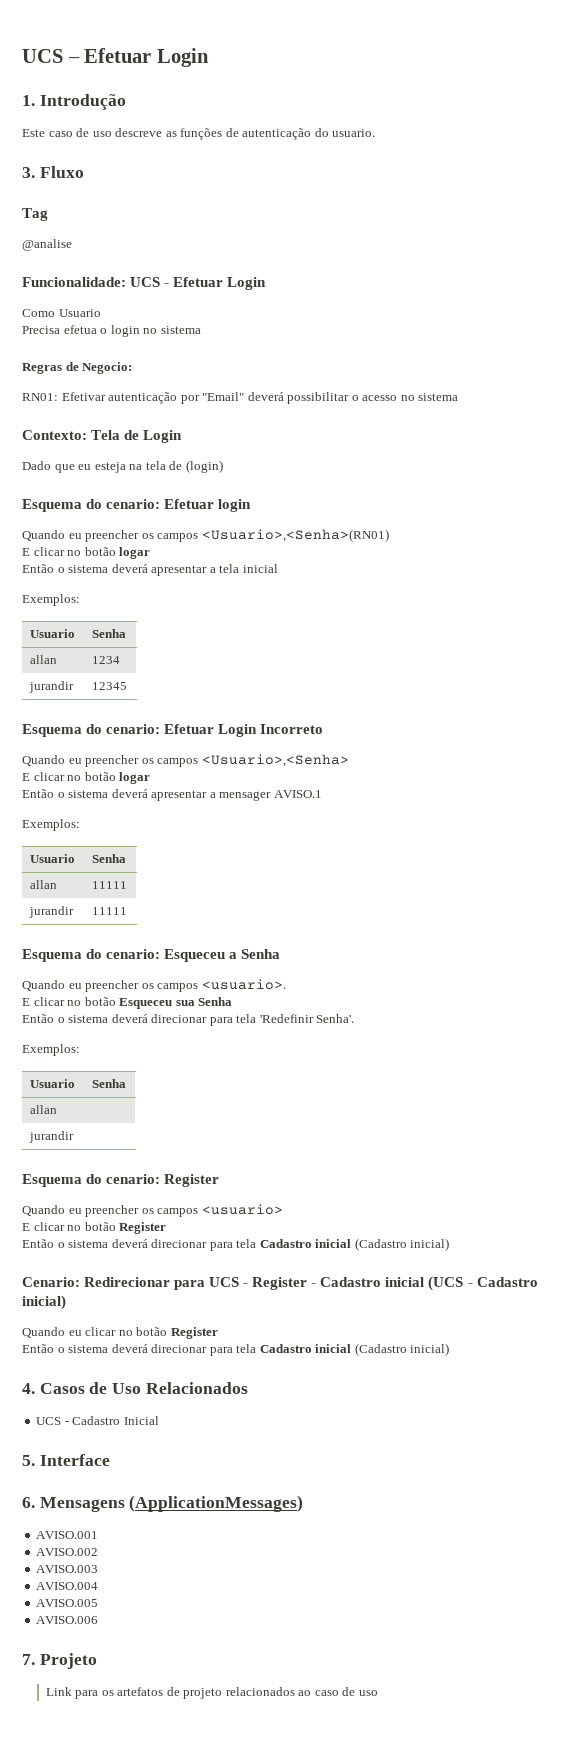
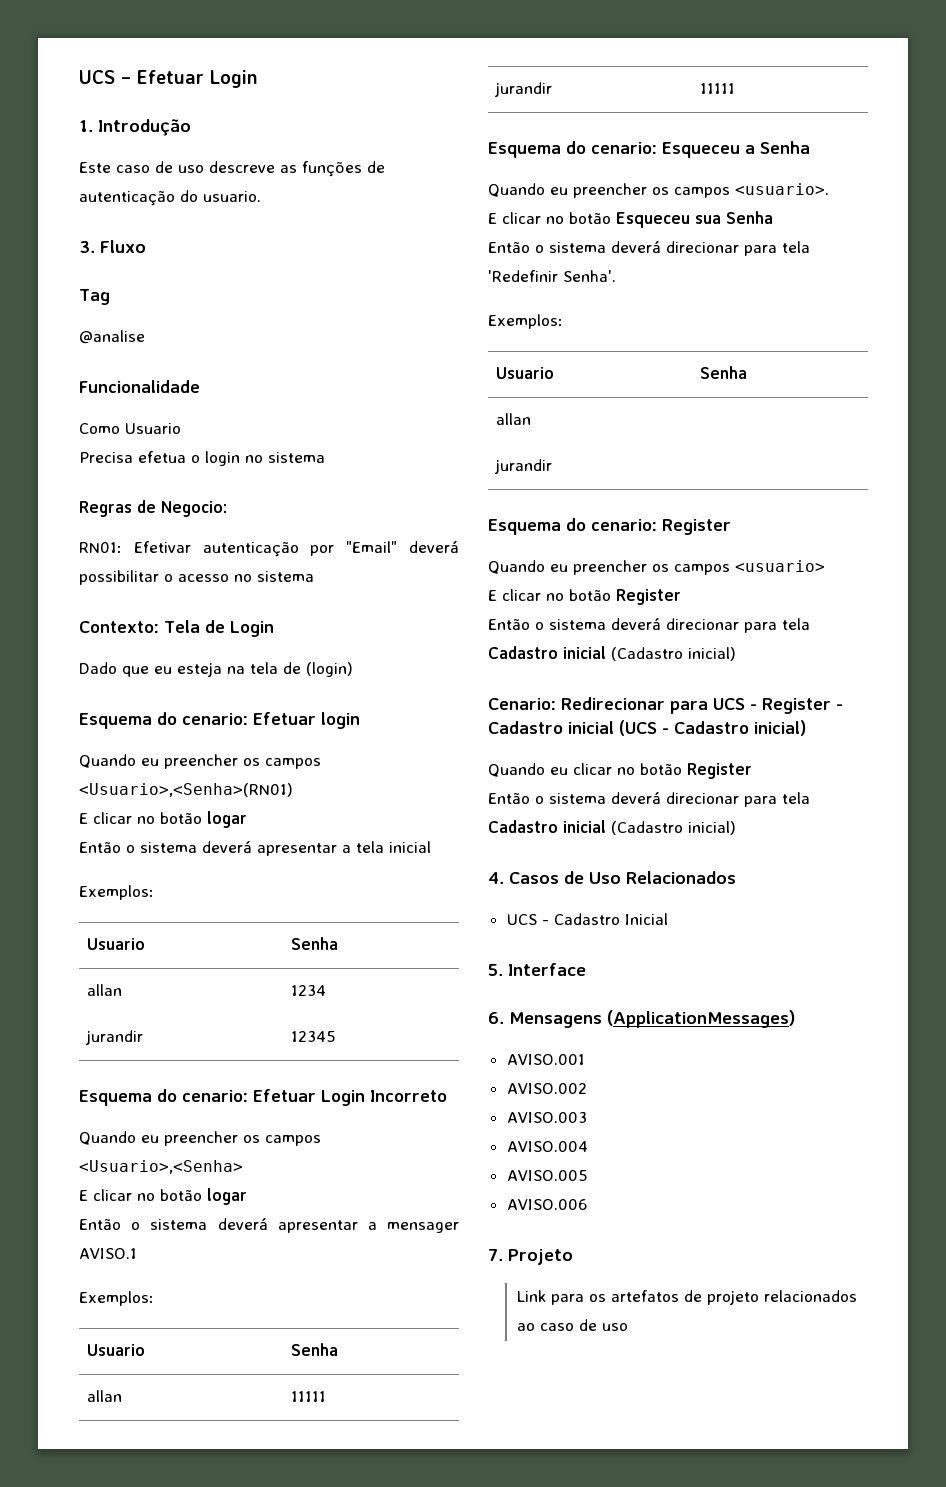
- Funcionalidade: UCS - Efetuar Login
+ Funcionalidade

